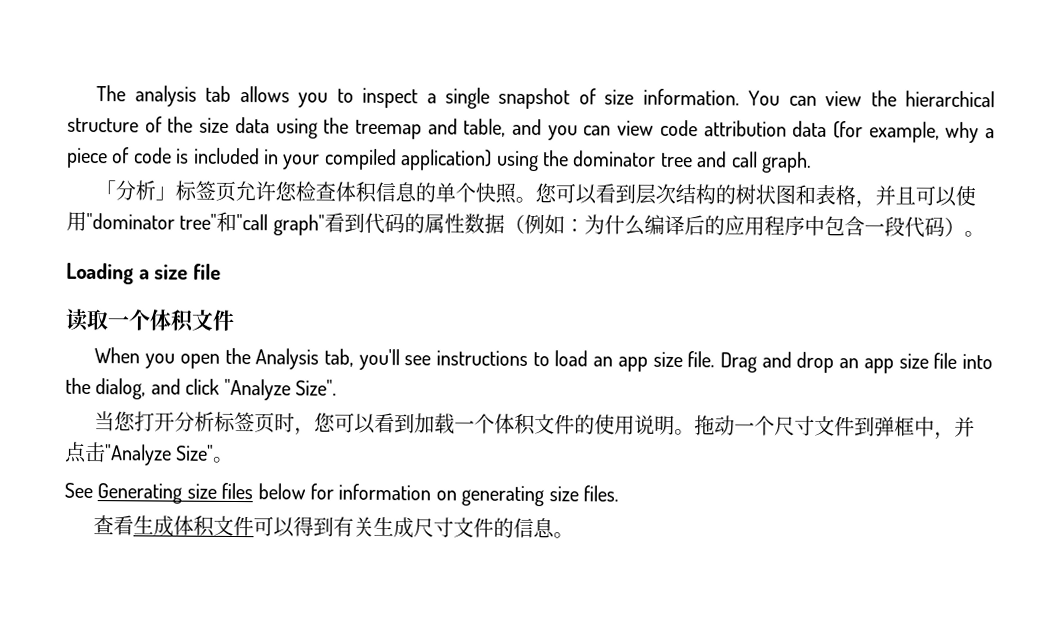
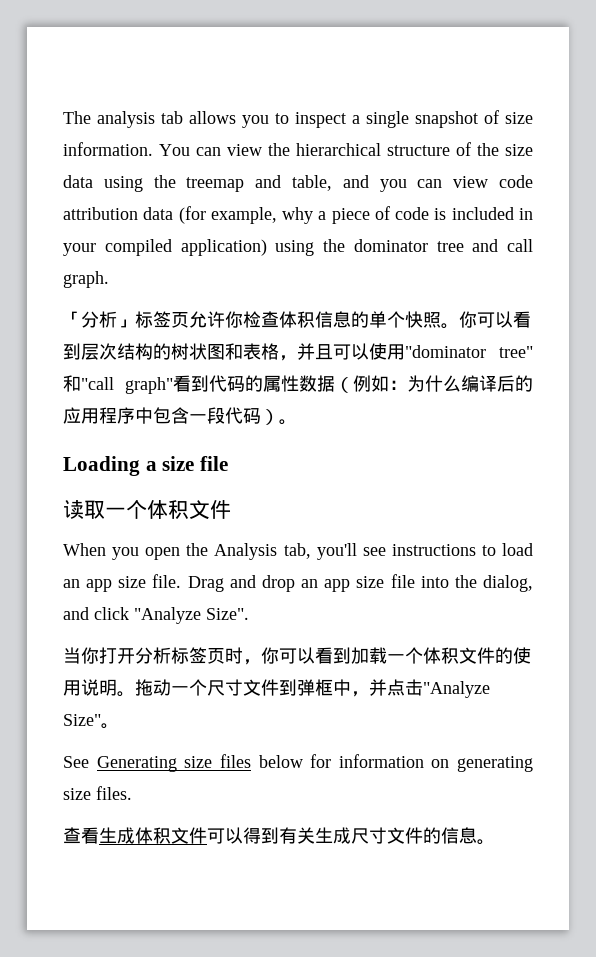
- 「分析」标签页允许您检查体积信息的单个快照。
+ 「分析」标签页允许你检查体积信息的单个快照。
- 您可以看到层次结构的树状图和表格，并且可以使用"dominator tree"和"call graph"看到代码的属性数据（例如：为什么编译后的应用程序中包含一段代码）。
+ 你可以看到层次结构的树状图和表格，并且可以使用"dominator tree"和"call graph"看到代码的属性数据（例如：为什么编译后的应用程序中包含一段代码）。
- 当您打开分析标签页时，您可以看到加载一个体积文件的使用说明。
+ 当你打开分析标签页时，你可以看到加载一个体积文件的使用说明。

